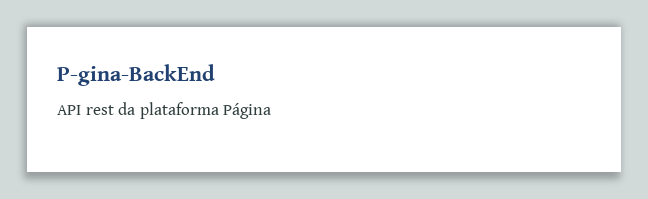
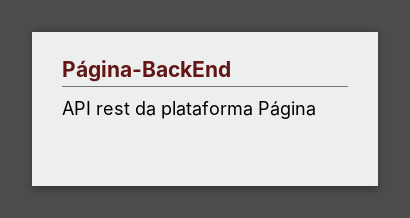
- P-gina-BackEnd
+ Página-BackEnd

